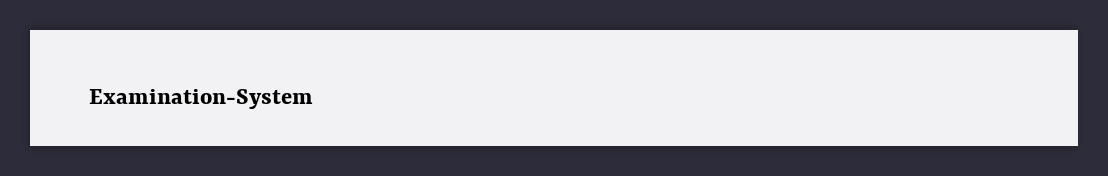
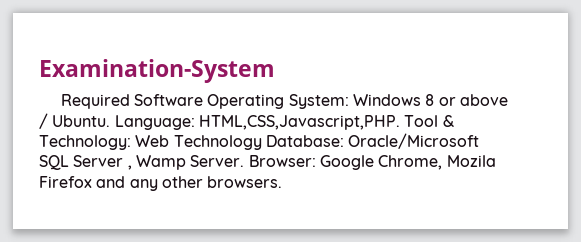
+ Required Software Operating System: Windows 8 or above / Ubuntu. Language: HTML,CSS,Javascript,PHP. Tool & Technology: Web Technology Database: Oracle/Microsoft SQL Server , Wamp Server. Browser: Google Chrome, Mozila Firefox and any other browsers.

